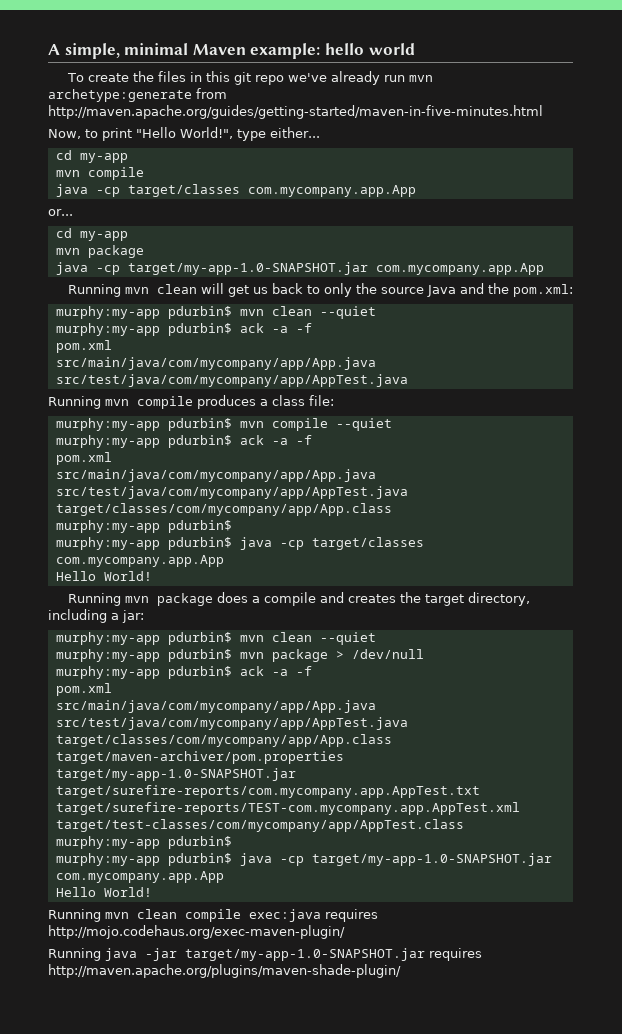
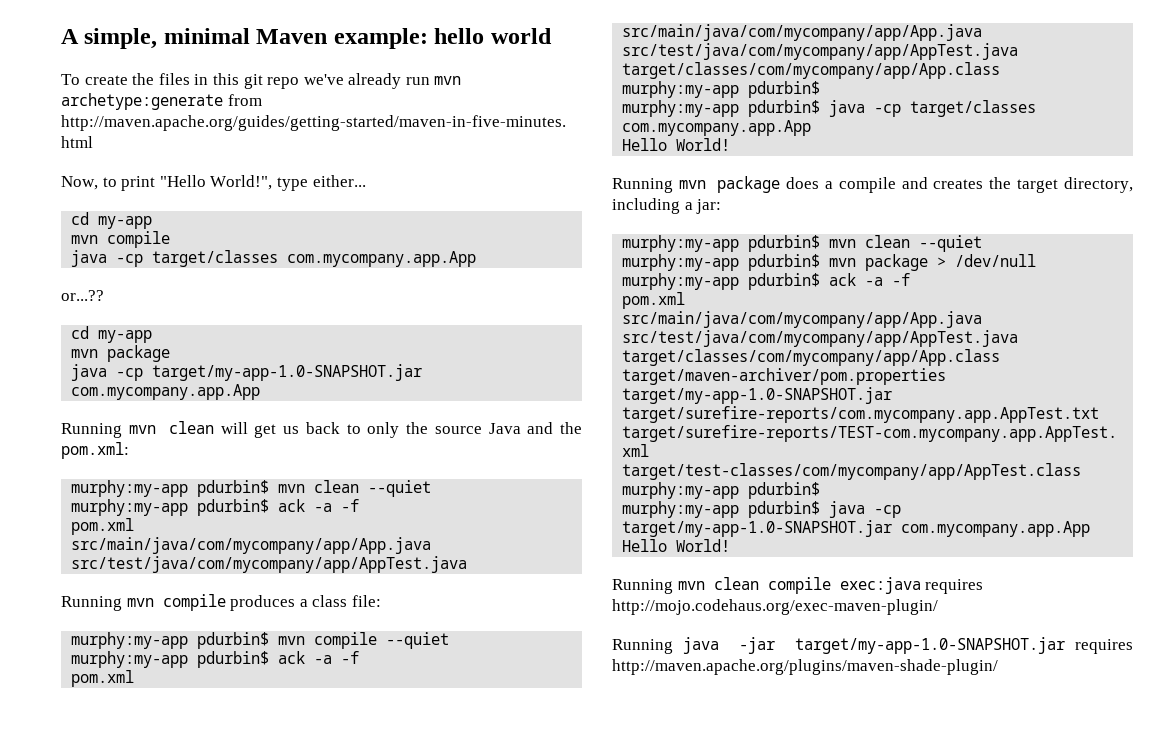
- or...
+ or...??

